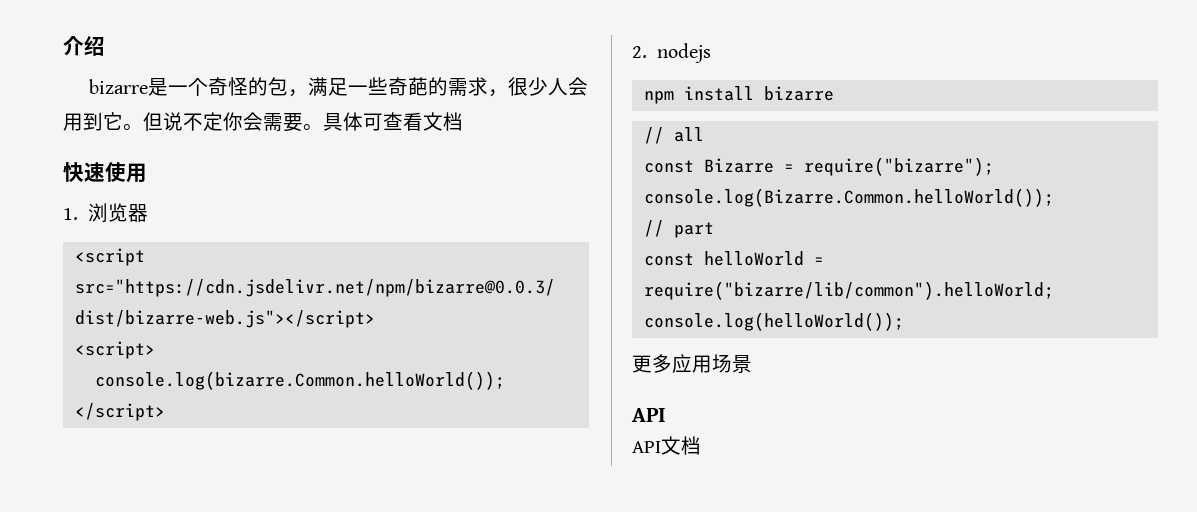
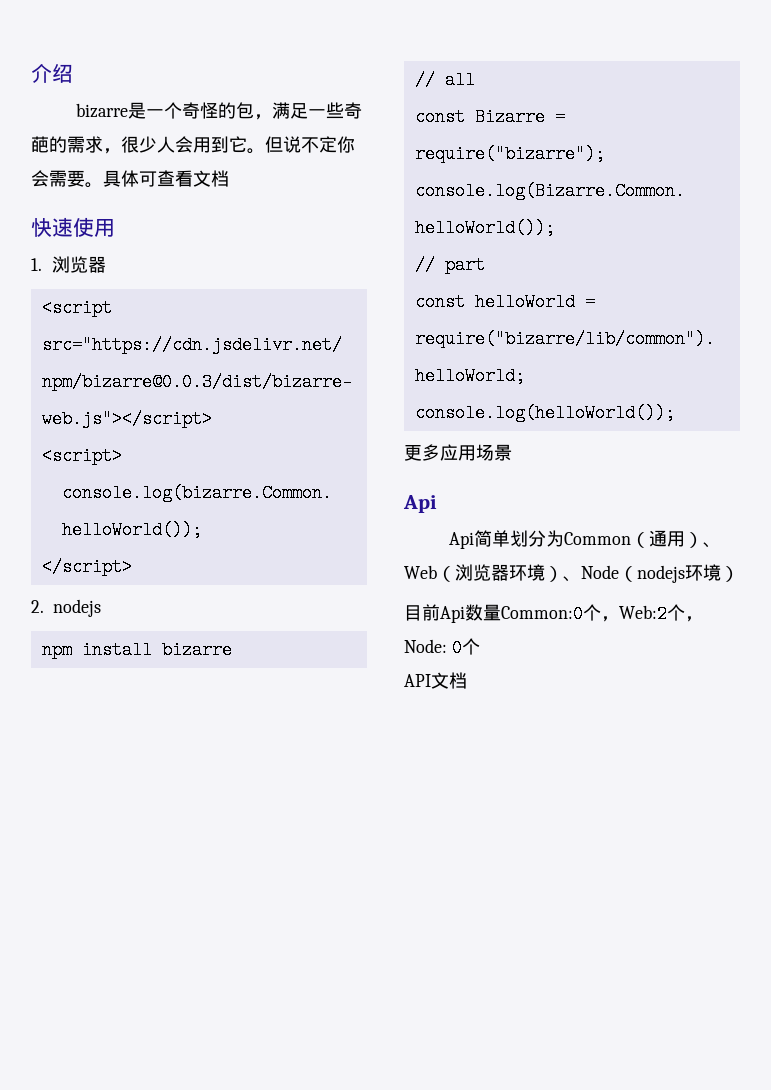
  更多应用场景
- API
+ Api
+ Api简单划分为Common（通用）、Web（浏览器环境）、Node（nodejs环境）
+ 目前Api数量Common:0个，Web:2个，Node: 0个

